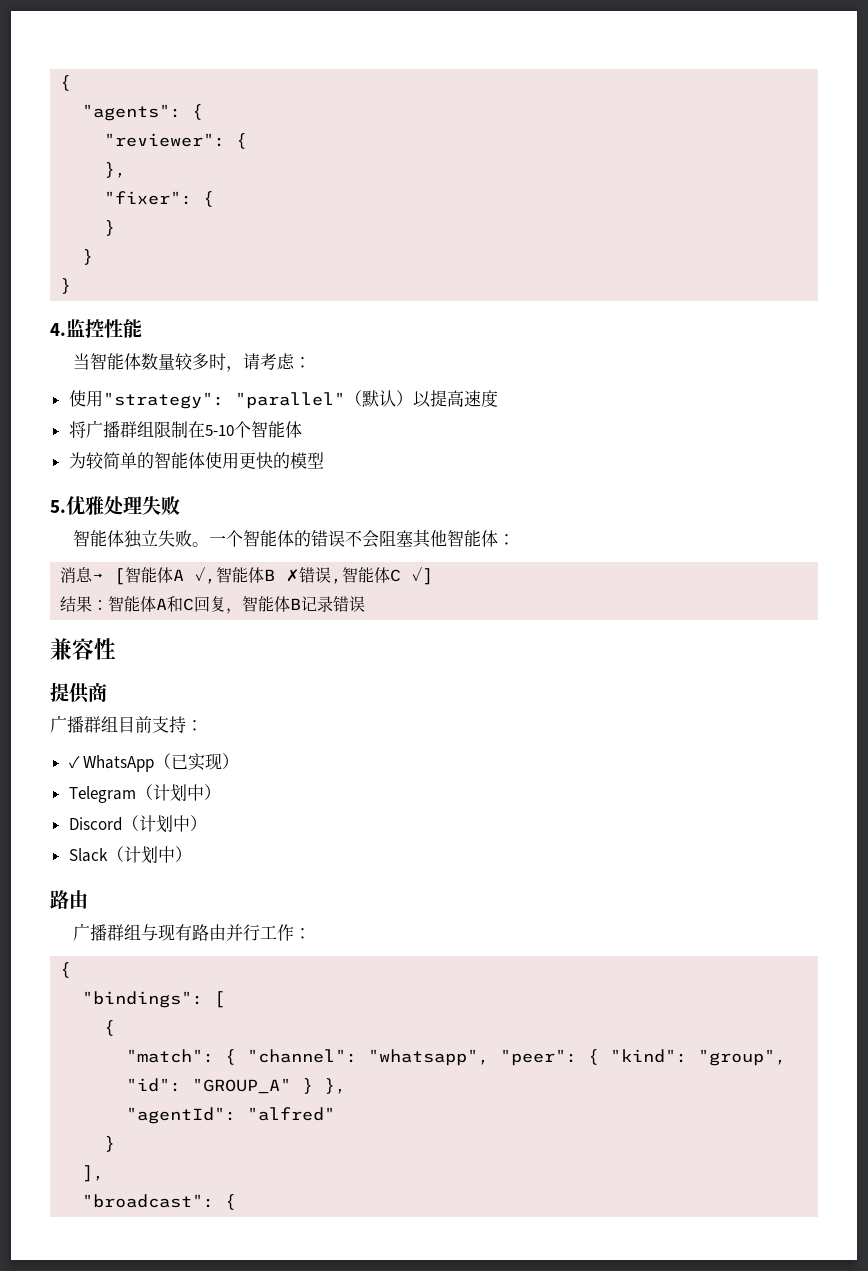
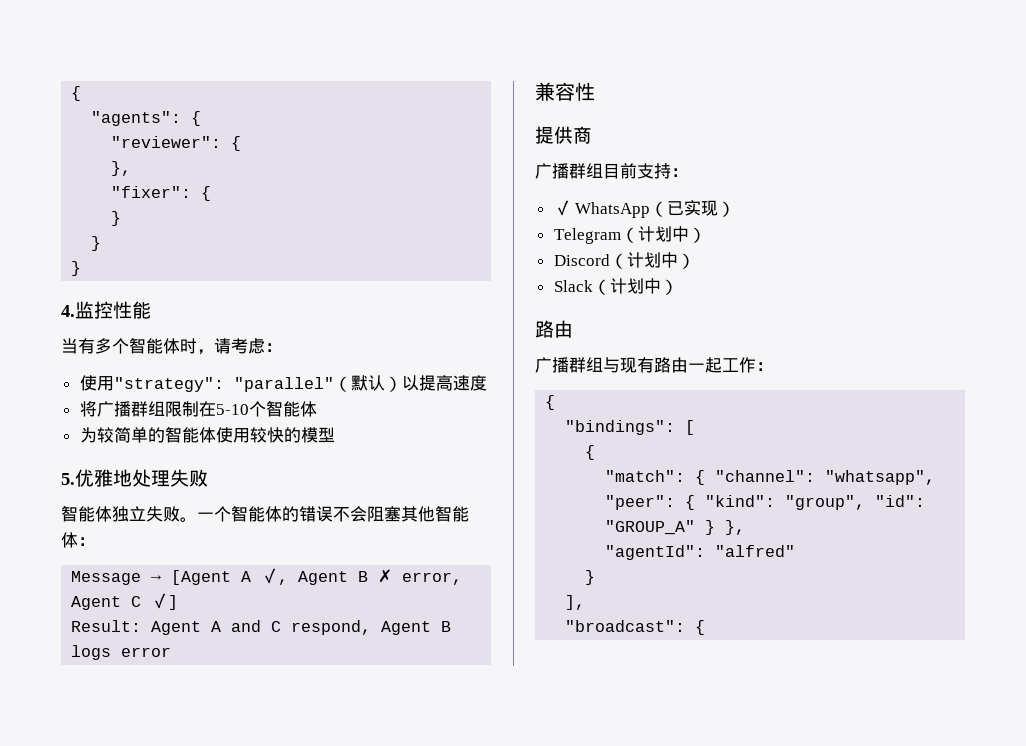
- 当智能体数量较多时，请考虑：
+ 当有多个智能体时，请考虑：
- 为较简单的智能体使用更快的模型
+ 为较简单的智能体使用较快的模型
- 5.优雅处理失败
+ 5.优雅地处理失败
- 消息→ [智能体A ✓,智能体B ✗错误,智能体C ✓]
+ Message → [Agent A ✓, Agent B ✗ error, Agent C ✓]
- 结果：智能体A和C回复，智能体B记录错误
+ Result: Agent A and C respond, Agent B logs error
- 广播群组与现有路由并行工作：
+ 广播群组与现有路由一起工作：

